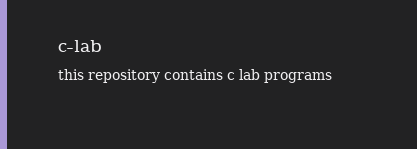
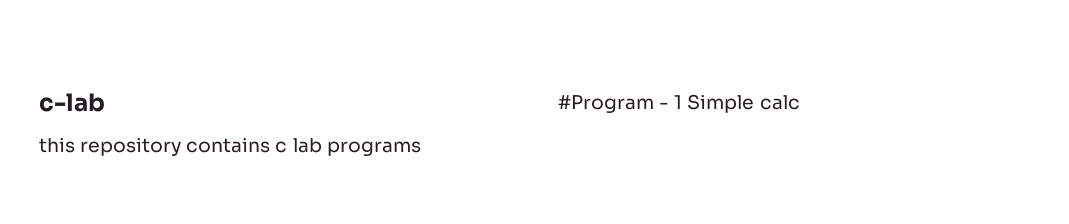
- this repository contains c lab programs
+ this repository contains c lab programs #Program - 1 Simple calc

